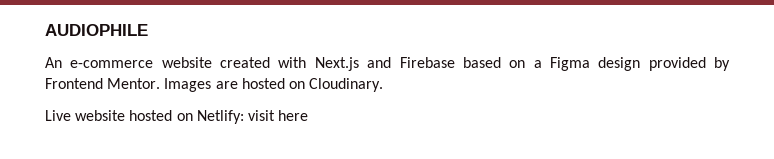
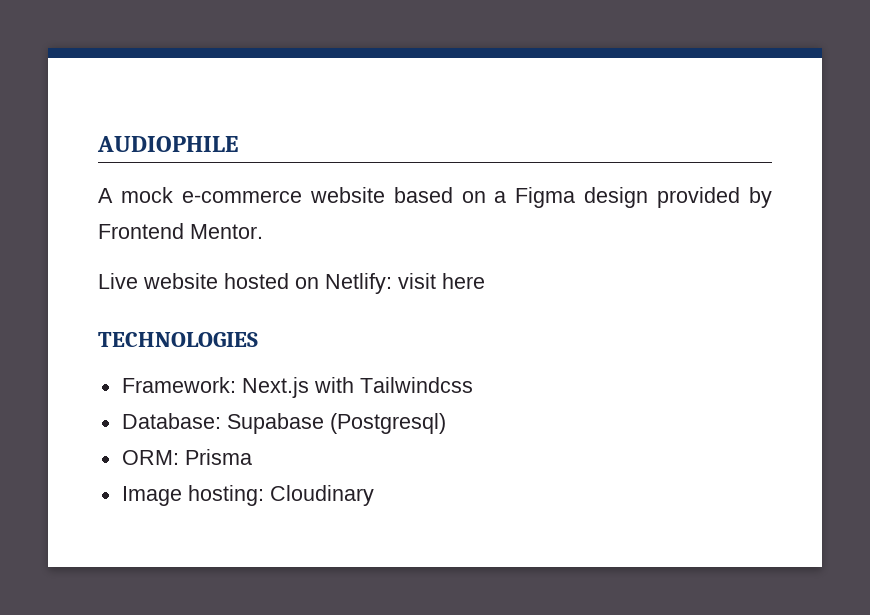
- An e-commerce website created with Next.js and Firebase based on a Figma design provided by Frontend Mentor. Images are hosted on Cloudinary.
+ A mock e-commerce website based on a Figma design provided by Frontend Mentor.
+ TECHNOLOGIES
+ Framework: Next.js with Tailwindcss
+ Database: Supabase (Postgresql)
+ ORM: Prisma
+ Image hosting: Cloudinary

